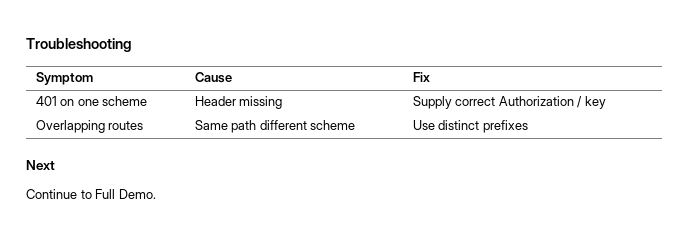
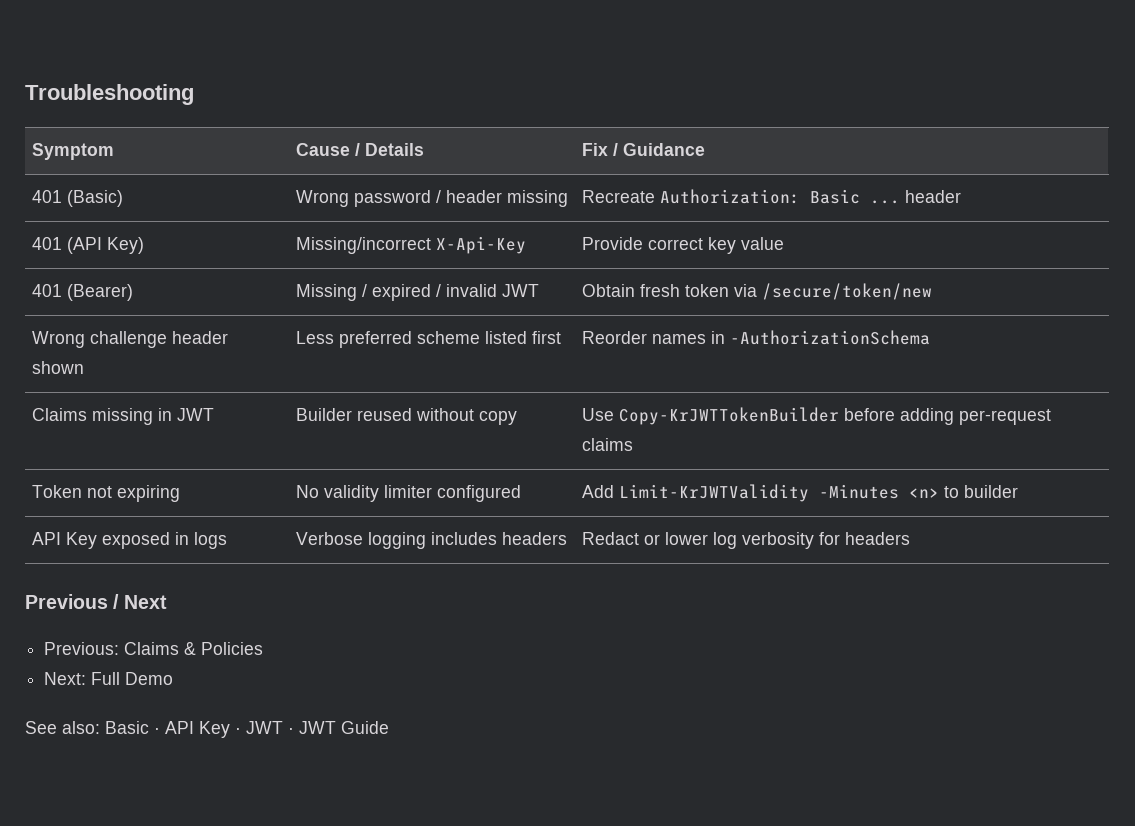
- Symptom | Cause | Fix
- 401 on one scheme | Header missing | Supply correct Authorization / key
- Overlapping routes | Same path different scheme | Use distinct prefixes
- Next
- Continue to Full Demo.
+ Symptom | Cause / Details | Fix / Guidance
+ 401 (Basic) | Wrong password / header missing | Recreate Authorization: Basic ... header
+ 401 (API Key) | Missing/incorrect X-Api-Key | Provide correct key value
+ 401 (Bearer) | Missing / expired / invalid JWT | Obtain fresh token via /secure/token/new
+ Wrong challenge header shown | Less preferred scheme listed first | Reorder names in -AuthorizationSchema
+ Claims missing in JWT | Builder reused without copy | Use Copy-KrJWTTokenBuilder before adding per-request claims
+ Token not expiring | No validity limiter configured | Add Limit-KrJWTValidity -Minutes <n> to builder
+ API Key exposed in logs | Verbose logging includes headers | Redact or lower log verbosity for headers
+ Previous / Next
+ Previous: Claims & Policies
+ Next: Full Demo
+ See also: Basic · API Key · JWT · JWT Guide

